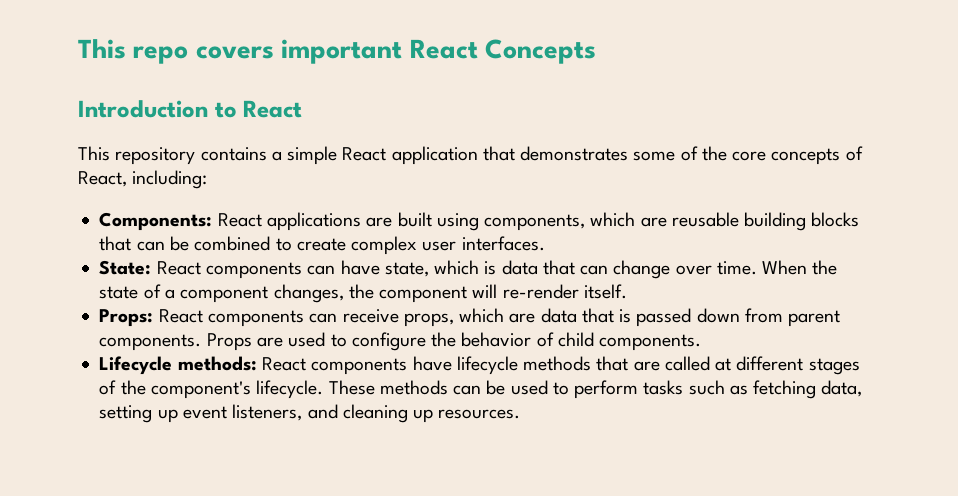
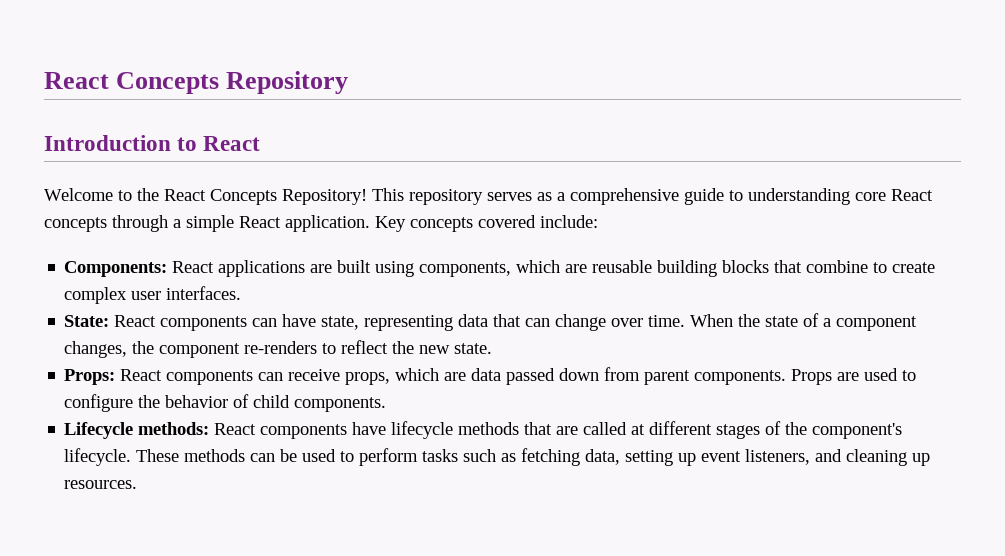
- This repo covers important React Concepts
+ React Concepts Repository
- This repository contains a simple React application that demonstrates some of the core concepts of React, including:
+ Welcome to the React Concepts Repository! This repository serves as a comprehensive guide to understanding core React concepts through a simple React application. Key concepts covered include:
- Components: React applications are built using components, which are reusable building blocks that can be combined to create complex user interfaces.
+ Components: React applications are built using components, which are reusable building blocks that combine to create complex user interfaces.
- State: React components can have state, which is data that can change over time.
+ State: React components can have state, representing data that can change over time.
- When the state of a component changes, the component will re-render itself.
+ When the state of a component changes, the component re-renders to reflect the new state.
- Props: React components can receive props, which are data that is passed down from parent components.
+ Props: React components can receive props, which are data passed down from parent components.

